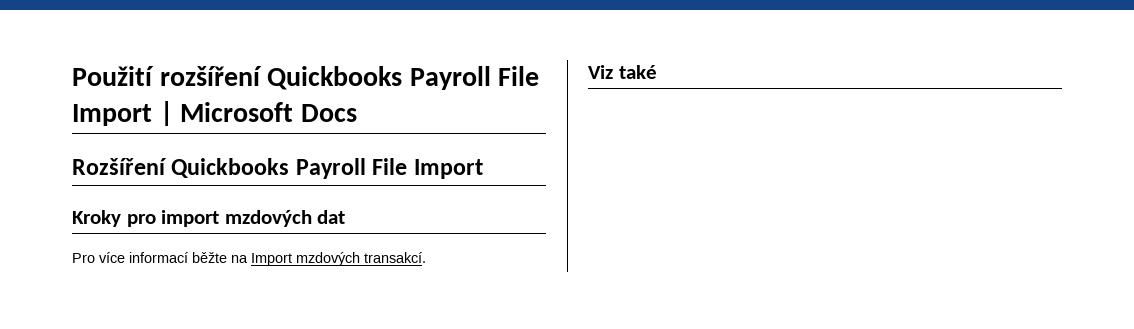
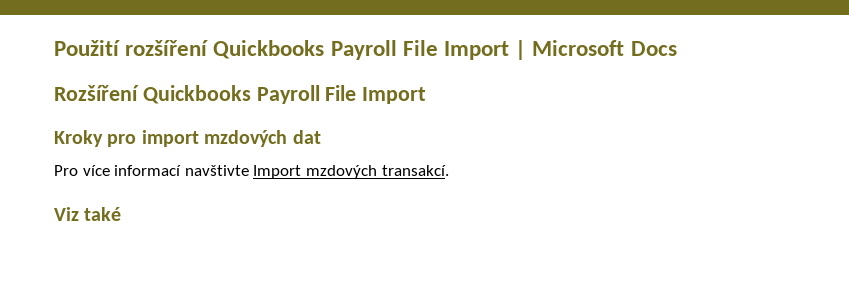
- Pro více informací běžte na Import mzdových transakcí.
+ Pro více informací navštivte Import mzdových transakcí.

